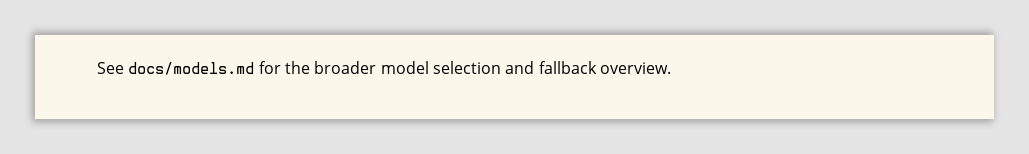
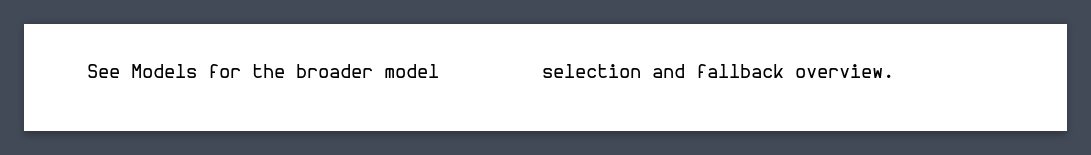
- See docs/models.md for the broader model selection and fallback overview.
+ See Models for the broader model selection and fallback overview.

